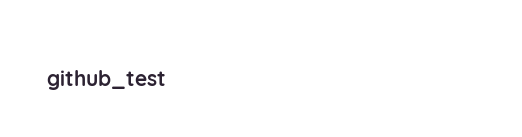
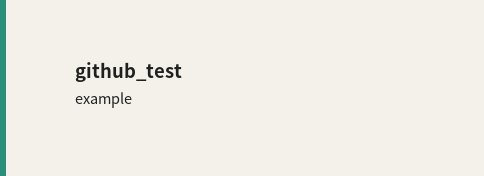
+ example

